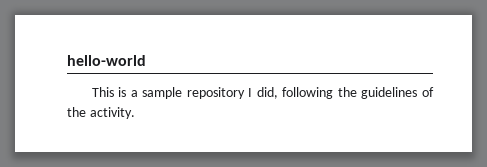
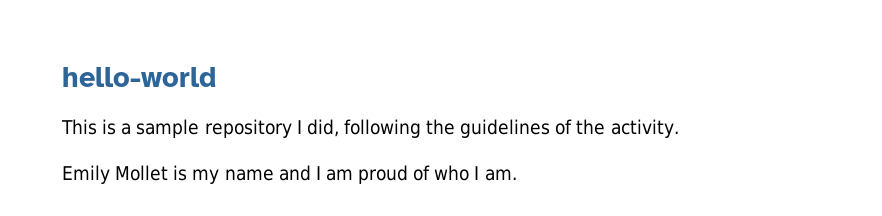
+ Emily Mollet is my name and I am proud of who I am.

